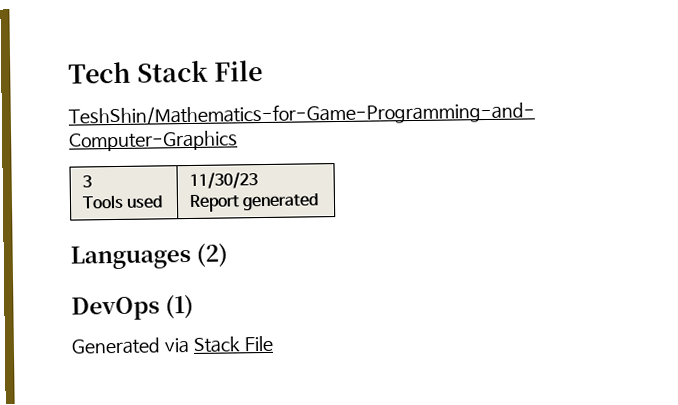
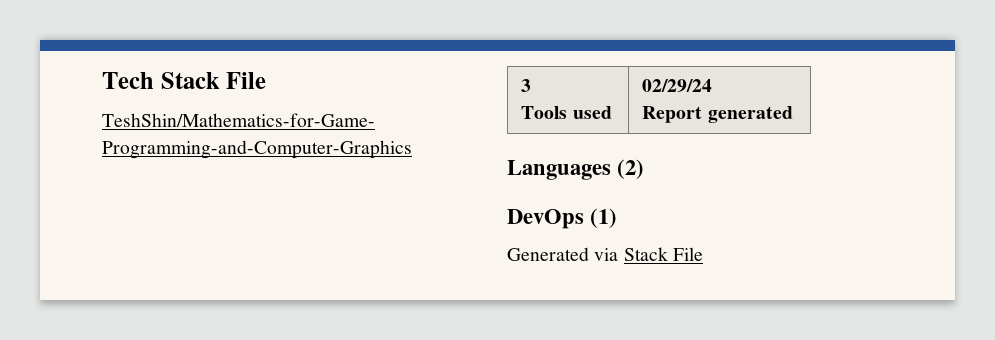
  3
- Tools used | 11/30/23
+ Tools used | 02/29/24

